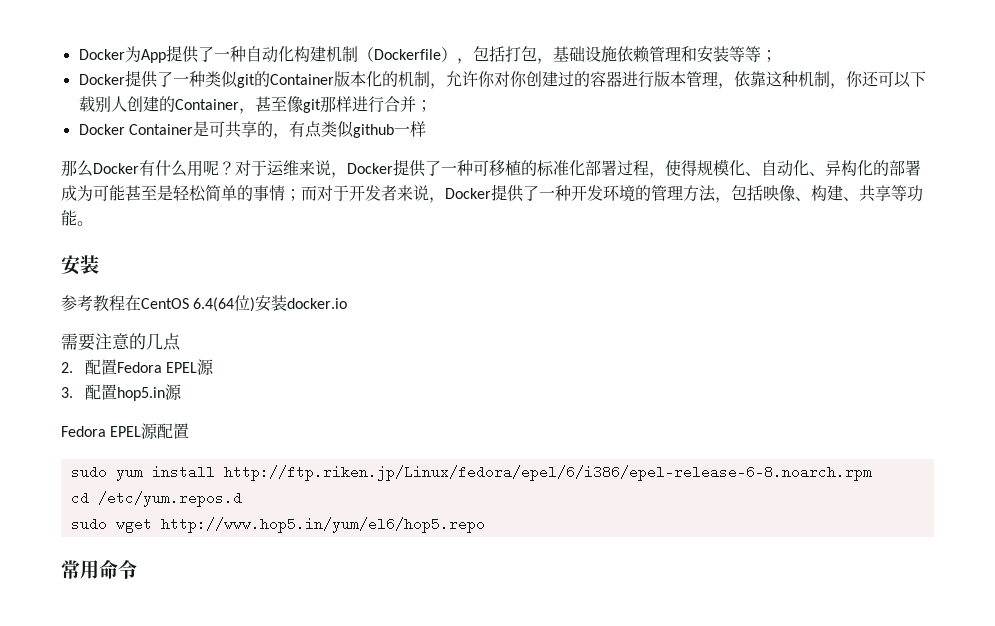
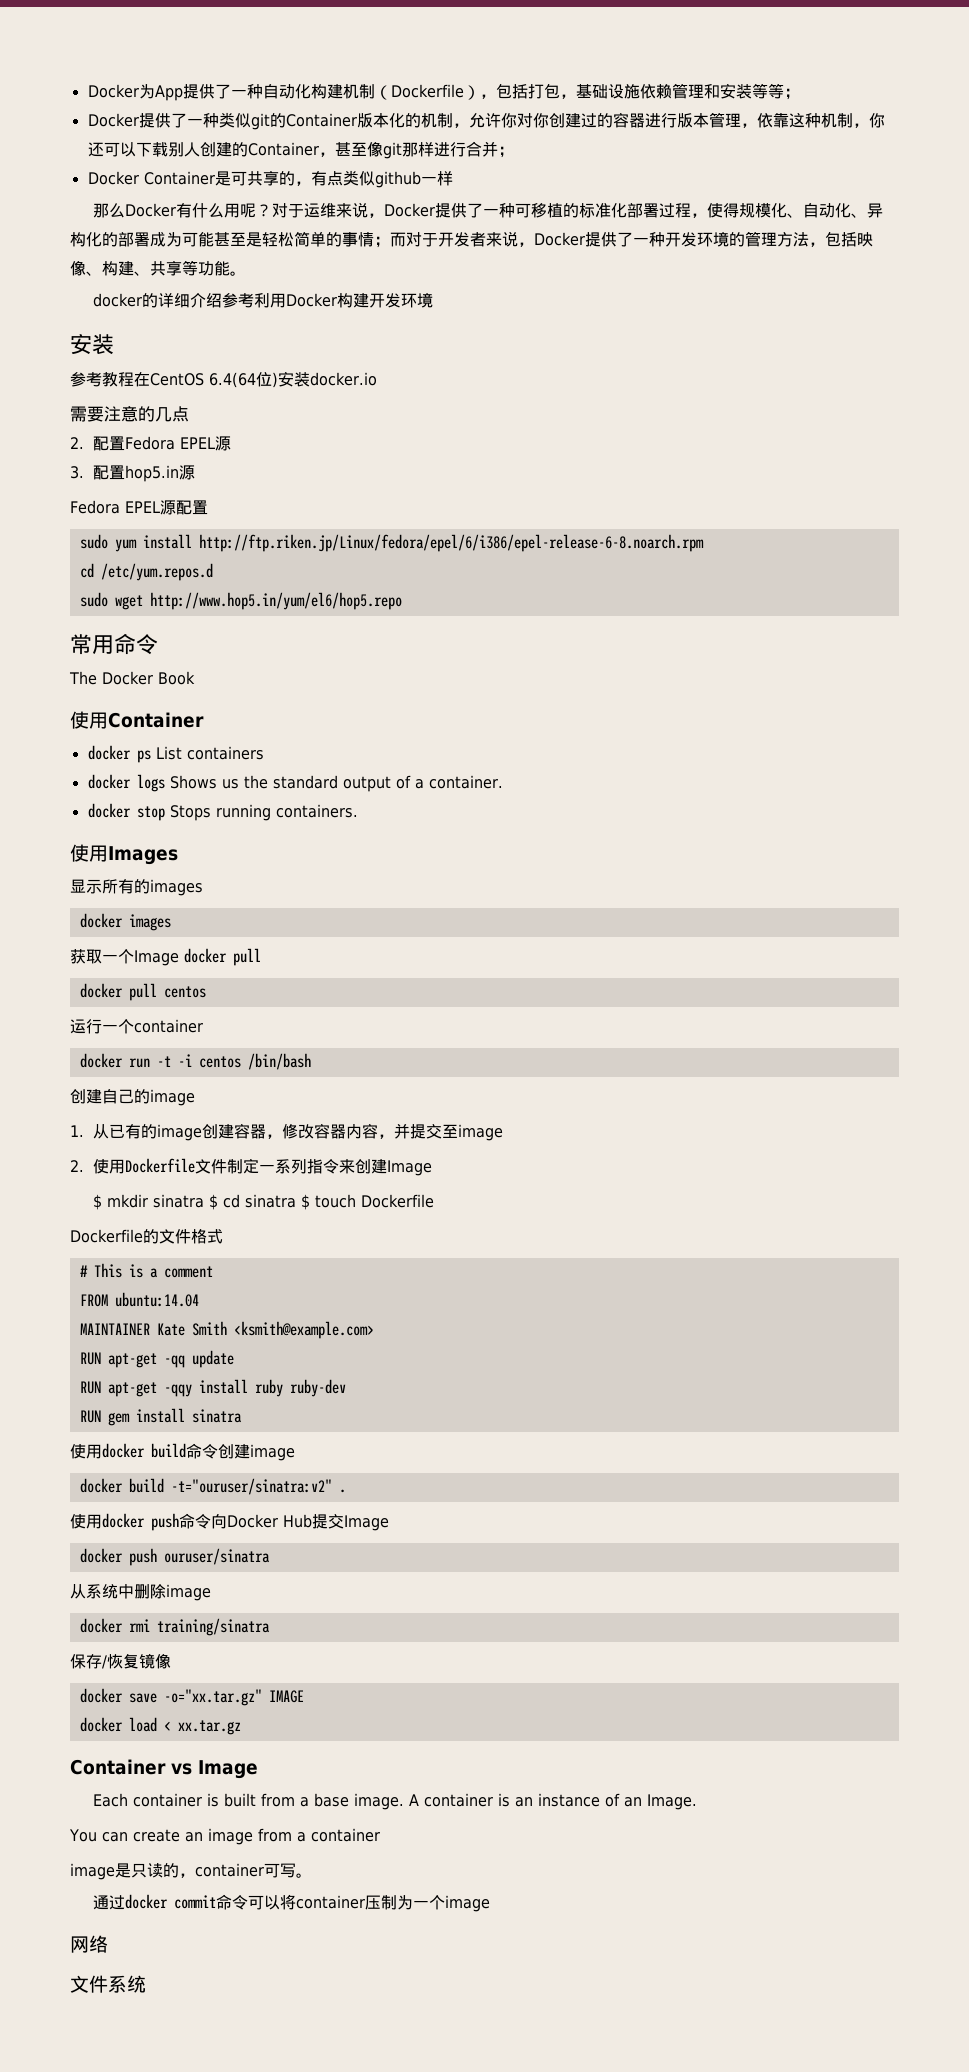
+ docker的详细介绍参考利用Docker构建开发环境
+ The Docker Book
+ 使用Container
+ docker ps List containers
+ docker logs Shows us the standard output of a container.
+ docker stop Stops running containers.
+ 使用Images
+ 显示所有的images
+ docker images
+ 获取一个Image docker pull
+ docker pull centos
+ 运行一个container
+ docker run -t -i centos /bin/bash
+ 创建自己的image
+ 1.从已有的image创建容器，修改容器内容，并提交至image
+ 2.使用Dockerfile文件制定一系列指令来创建Image
+ $ mkdir sinatra $ cd sinatra $ touch Dockerfile
+ Dockerfile的文件格式
+ # This is a comment
+ FROM ubuntu:14.04
+ MAINTAINER Kate Smith <ksmith@example.com>
+ RUN apt-get -qq update
+ RUN apt-get -qqy install ruby ruby-dev
+ RUN gem install sinatra
+ 使用docker build命令创建image
+ docker build -t="ouruser/sinatra:v2" .
+ 使用docker push命令向Docker Hub提交Image
+ docker push ouruser/sinatra
+ 从系统中删除image
+ docker rmi training/sinatra
+ 保存/恢复镜像
+ docker save -o="xx.tar.gz" IMAGE
+ docker load < xx.tar.gz
+ Container vs Image
+ Each container is built from a base image. A container is an instance of an Image.
+ You can create an image from a container
+ image是只读的，container可写。
+ 通过docker commit命令可以将container压制为一个image
+ 网络
+ 文件系统

